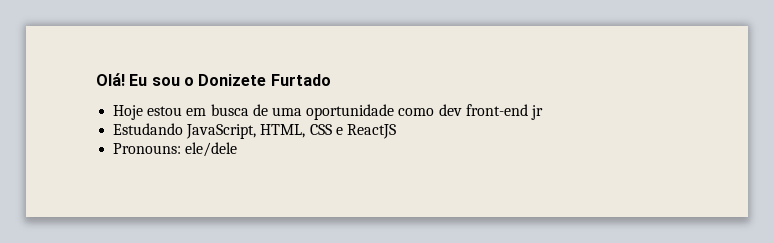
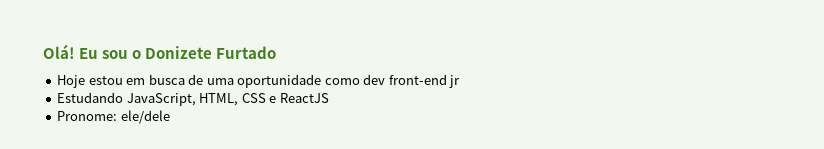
- Pronouns: ele/dele
+ Pronome: ele/dele

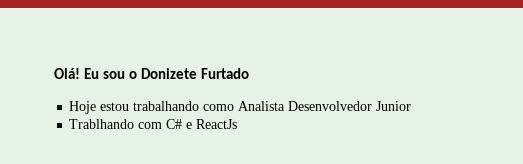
- Hoje estou em busca de uma oportunidade como dev front-end jr
- Estudando JavaScript, HTML, CSS e ReactJS
- Pronome: ele/dele
+ Hoje estou trabalhando como Analista Desenvolvedor Junior
+ Trablhando com C# e ReactJs

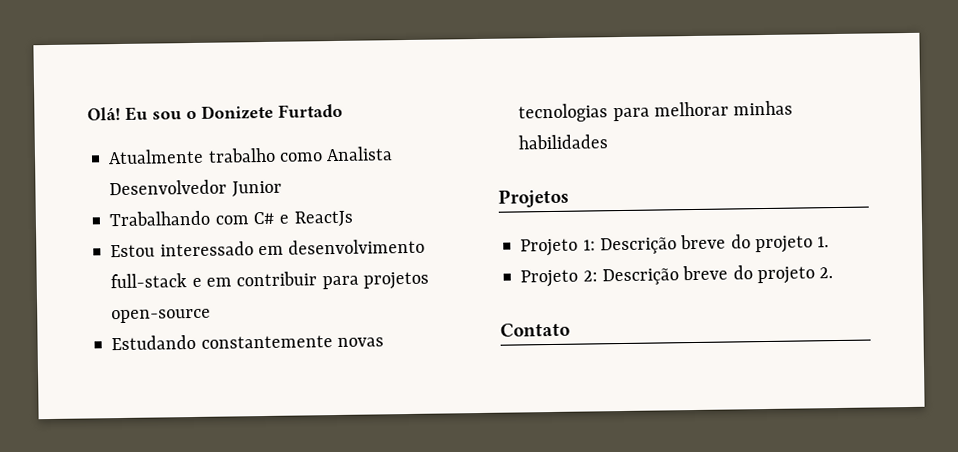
- Hoje estou trabalhando como Analista Desenvolvedor Junior
+ Atualmente trabalho como Analista Desenvolvedor Junior
- Trablhando com C# e ReactJs
+ Trabalhando com C# e ReactJs
+ Estou interessado em desenvolvimento full-stack e em contribuir para projetos open-source
+ Estudando constantemente novas tecnologias para melhorar minhas habilidades
+ Projetos
+ Projeto 1: Descrição breve do projeto 1.
+ Projeto 2: Descrição breve do projeto 2.
+ Contato

